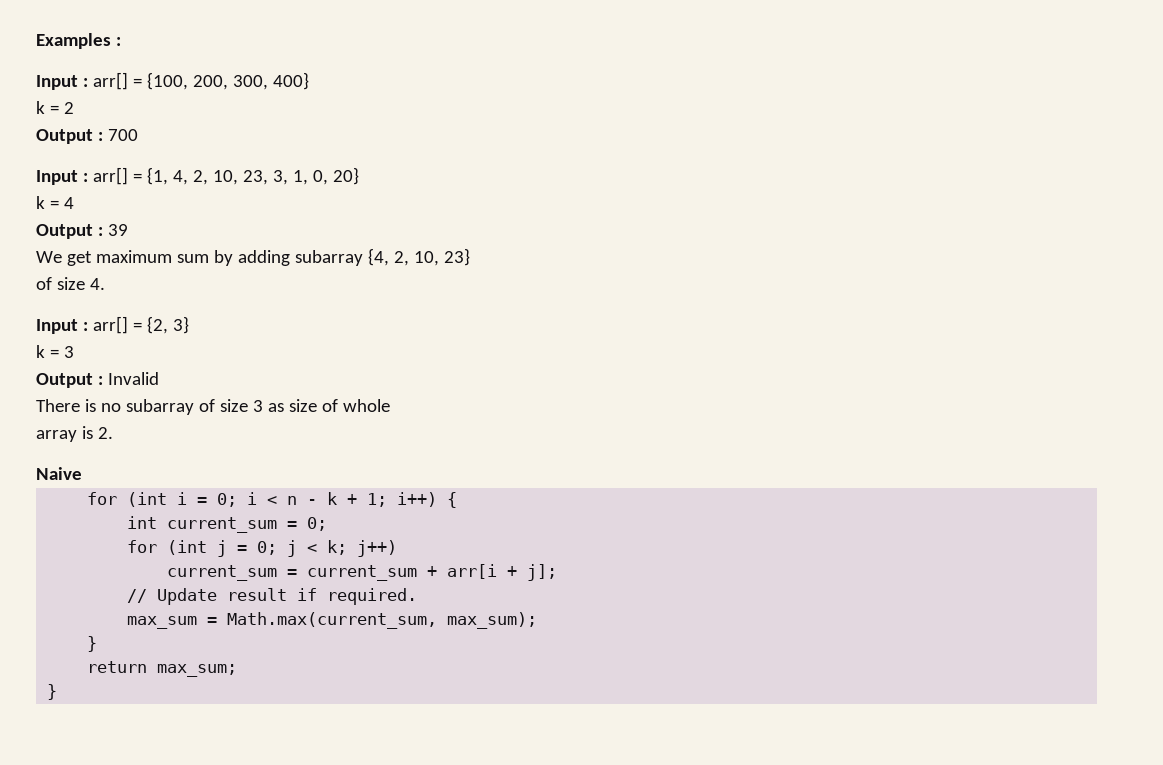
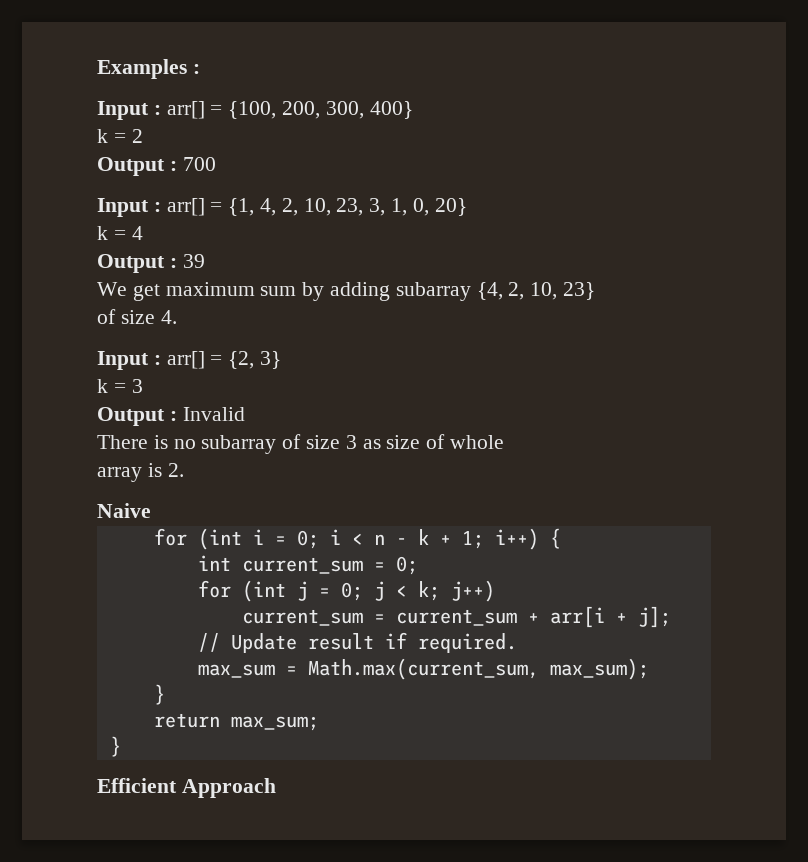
+ Efficient Approach

